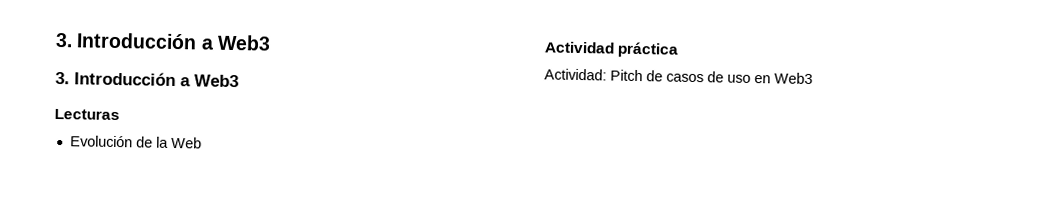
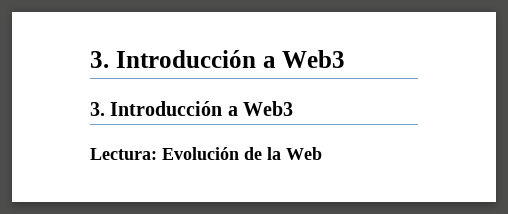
- Lecturas
- Evolución de la Web
+ Lectura: Evolución de la Web
- Actividad práctica
- Actividad: Pitch de casos de uso en Web3

